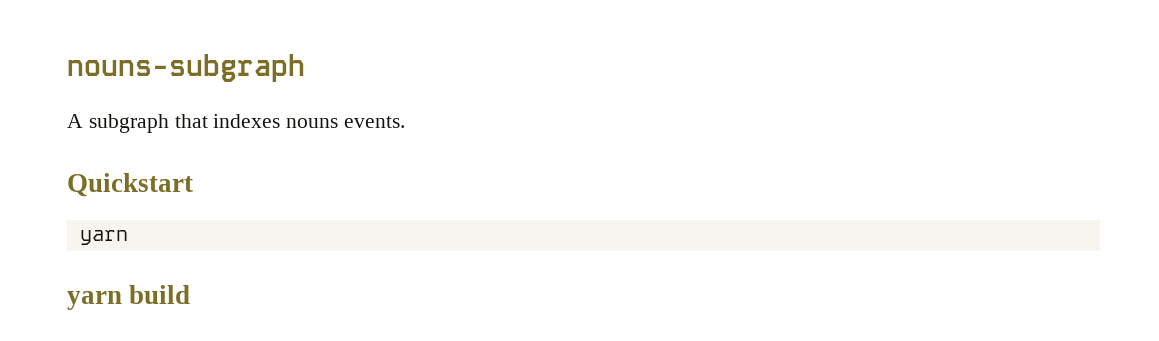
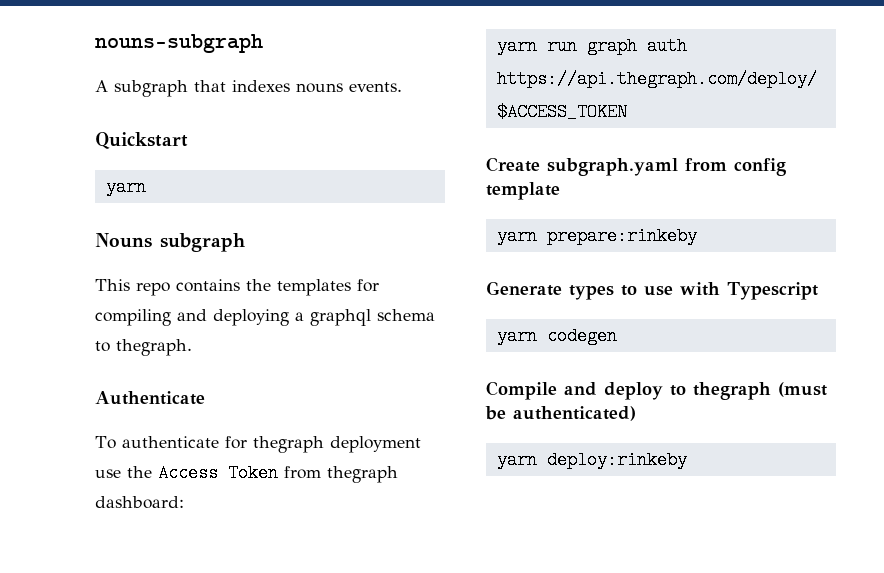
- yarn build
+ Nouns subgraph
+ This repo contains the templates for compiling and deploying a graphql schema to thegraph.
+ Authenticate
+ To authenticate for thegraph deployment use the Access Token from thegraph dashboard:
+ yarn run graph auth https://api.thegraph.com/deploy/ $ACCESS_TOKEN
+ Create subgraph.yaml from config template
+ yarn prepare:rinkeby
+ Generate types to use with Typescript
+ yarn codegen
+ Compile and deploy to thegraph (must be authenticated)
+ yarn deploy:rinkeby

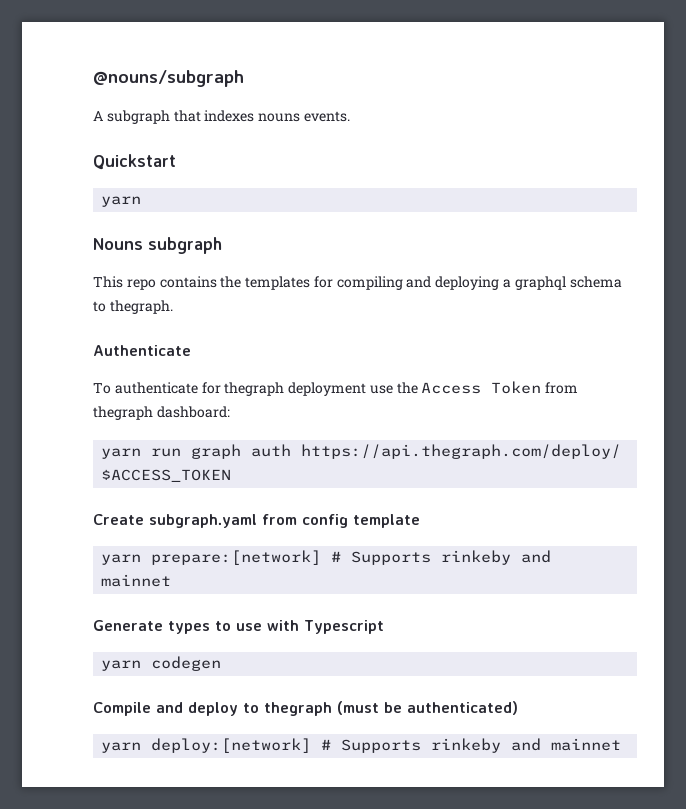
- nouns-subgraph
+ @nouns/subgraph
- yarn prepare:rinkeby
+ yarn prepare:[network] # Supports rinkeby and mainnet
- yarn deploy:rinkeby
+ yarn deploy:[network] # Supports rinkeby and mainnet

